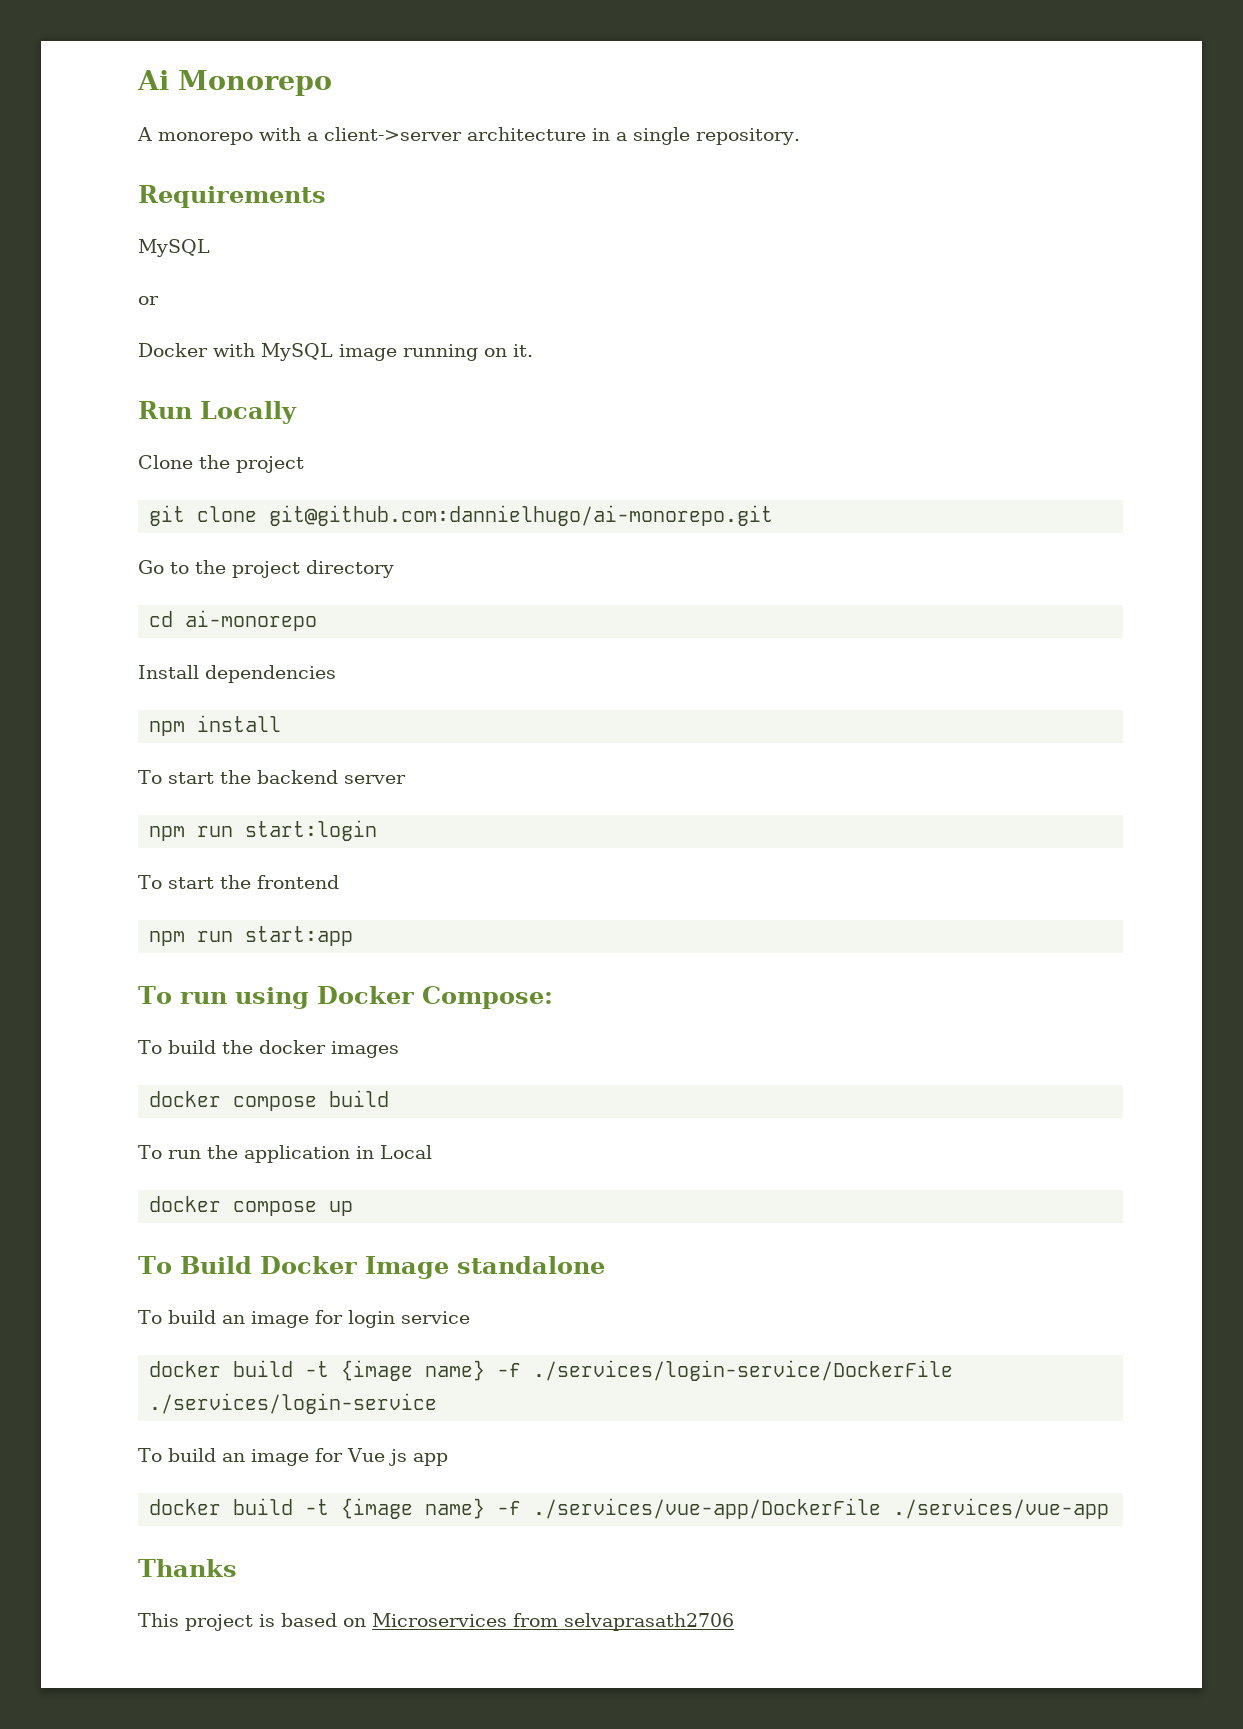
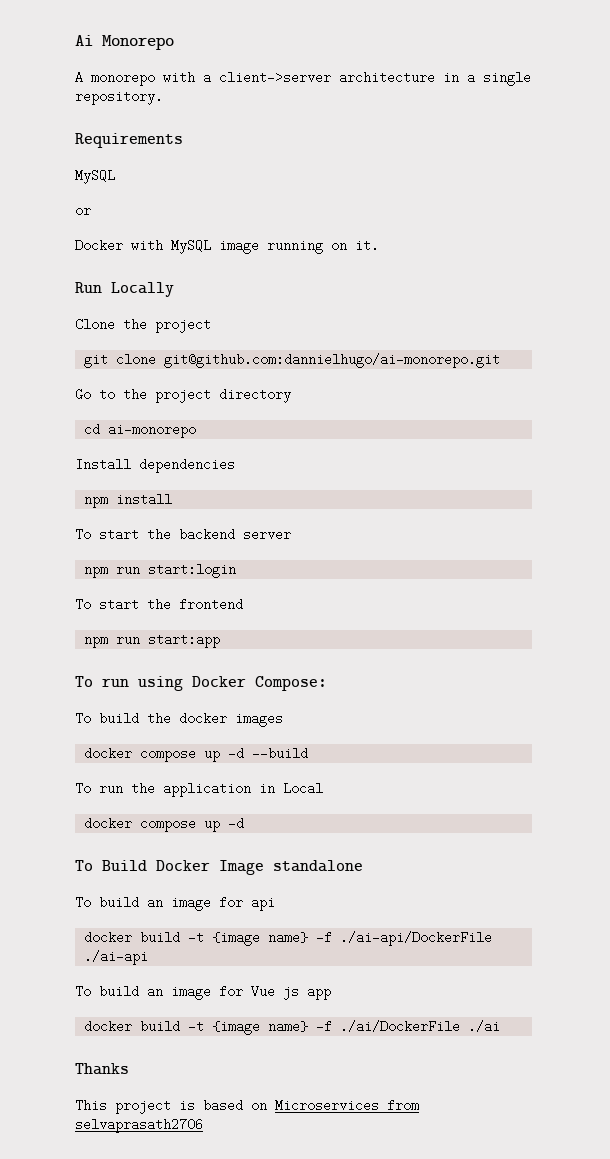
- docker compose build
+ docker compose up -d --build
  To run the application in Local
- docker compose up
+ docker compose up -d
- To build an image for login service
- docker build -t {image name} -f ./services/login-service/DockerFile ./services/login-service
+ To build an image for api
+ docker build -t {image name} -f ./ai-api/DockerFile ./ai-api
- docker build -t {image name} -f ./services/vue-app/DockerFile ./services/vue-app
+ docker build -t {image name} -f ./ai/DockerFile ./ai

